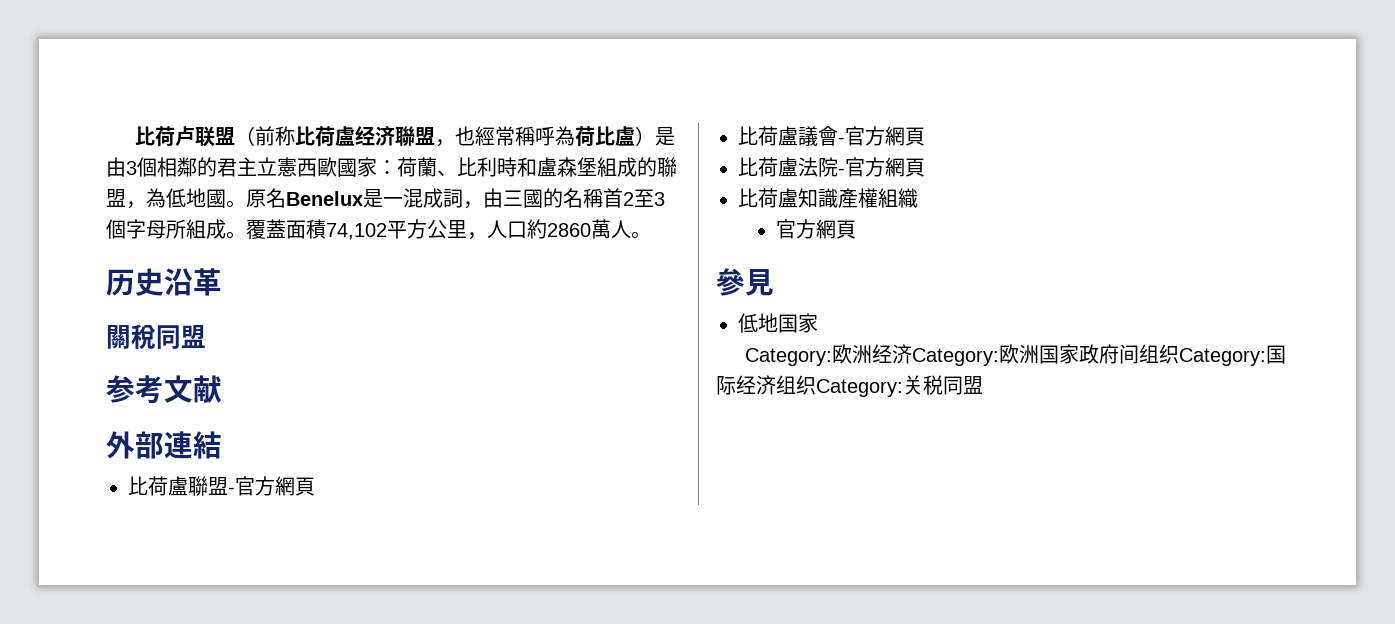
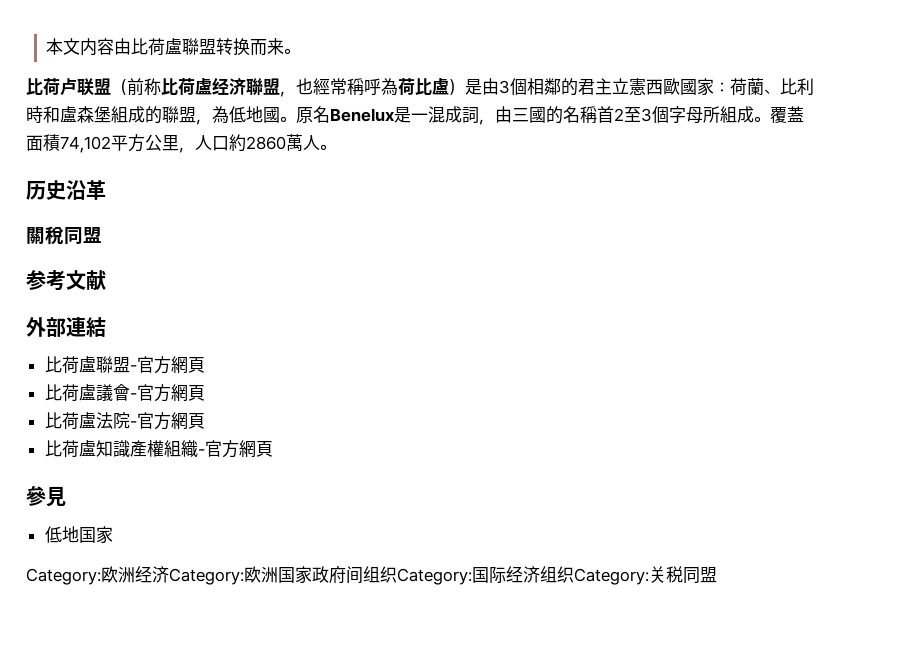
+ 本文内容由比荷盧聯盟转换而来。
- 比荷盧知識產權組織
- 官方網頁
+ 比荷盧知識產權組織-官方網頁

